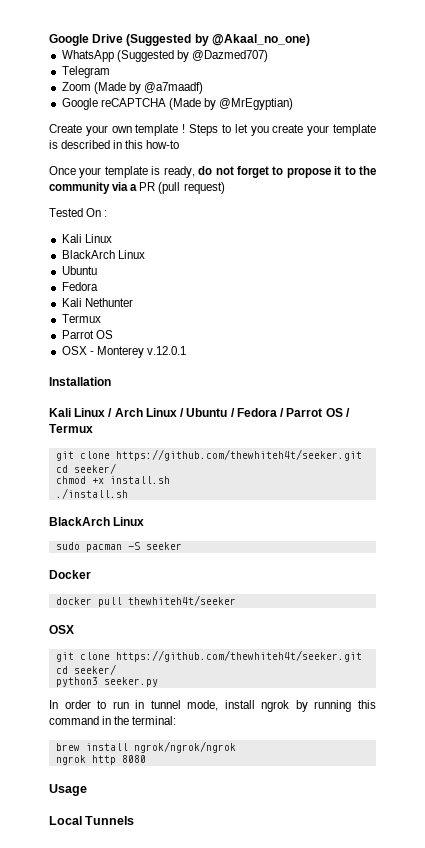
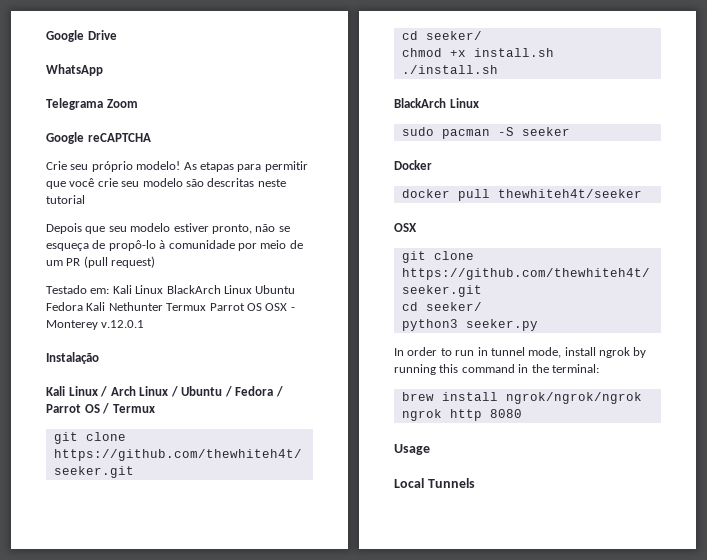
- Google Drive (Suggested by @Akaal_no_one)
- WhatsApp (Suggested by @Dazmed707)
- Telegram
- Zoom (Made by @a7maadf)
- Google reCAPTCHA (Made by @MrEgyptian)
- Create your own template ! Steps to let you create your template is described in this how-to
- Once your template is ready, do not forget to propose it to the community via a PR (pull request)
+ Google Drive
+ WhatsApp
+ Telegrama Zoom
+ Google reCAPTCHA
+ Crie seu próprio modelo! As etapas para permitir que você crie seu modelo são descritas neste tutorial
+ Depois que seu modelo estiver pronto, não se esqueça de propô-lo à comunidade por meio de um PR (pull request)
- Tested On :
- Kali Linux
- BlackArch Linux
- Ubuntu
- Fedora
- Kali Nethunter
- Termux
- Parrot OS
- OSX - Monterey v.12.0.1
+ Testado em: Kali Linux BlackArch Linux Ubuntu Fedora Kali Nethunter Termux Parrot OS OSX - Monterey v.12.0.1
- Installation
+ Instalação

